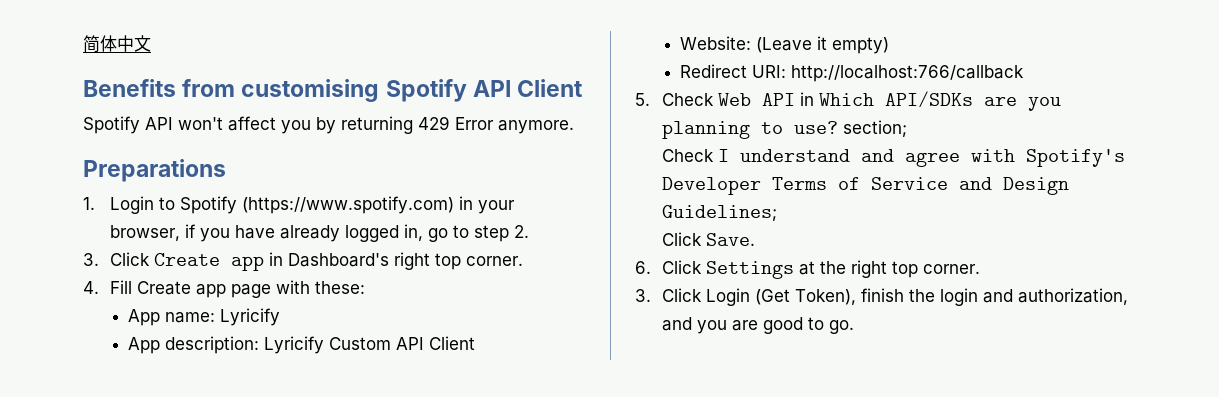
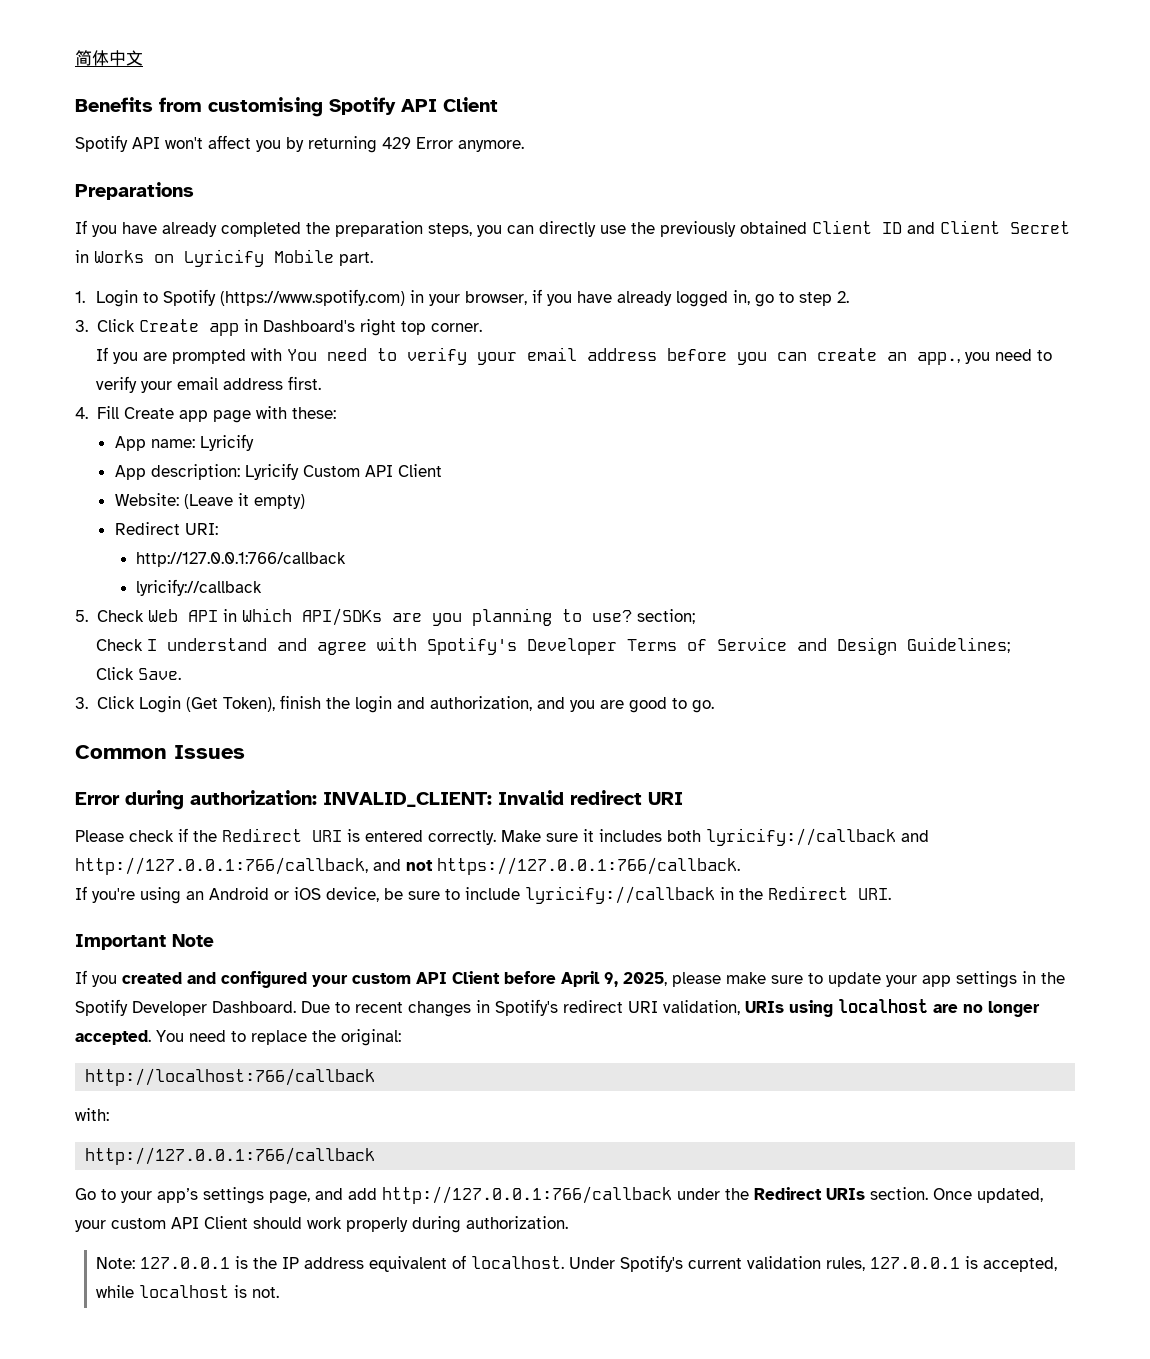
+ If you have already completed the preparation steps, you can directly use the previously obtained Client ID and Client Secret in Works on Lyricify Mobile part.
+ If you are prompted with You need to verify your email address before you can create an app., you need to verify your email address first.
- Redirect URI: http://localhost:766/callback
+ Redirect URI:
+ http://127.0.0.1:766/callback
+ lyricify://callback
- 6. Click Settings at the right top corner.
+ Common Issues
+ Error during authorization: INVALID_CLIENT: Invalid redirect URI
+ Please check if the Redirect URI is entered correctly. Make sure it includes both lyricify://callback and http://127.0.0.1:766/callback, and not https://127.0.0.1:766/callback.
+ If you're using an Android or iOS device, be sure to include lyricify://callback in the Redirect URI.
+ Important Note
+ If you created and configured your custom API Client before April 9, 2025, please make sure to update your app settings in the Spotify Developer Dashboard. Due to recent changes in Spotify's redirect URI validation, URIs using localhost are no longer accepted. You need to replace the original:
+ http://localhost:766/callback
+ with:
+ http://127.0.0.1:766/callback
+ Go to your app’s settings page, and add http://127.0.0.1:766/callback under the Redirect URIs section. Once updated, your custom API Client should work properly during authorization.
+ Note: 127.0.0.1 is the IP address equivalent of localhost. Under Spotify's current validation rules, 127.0.0.1 is accepted, while localhost is not.

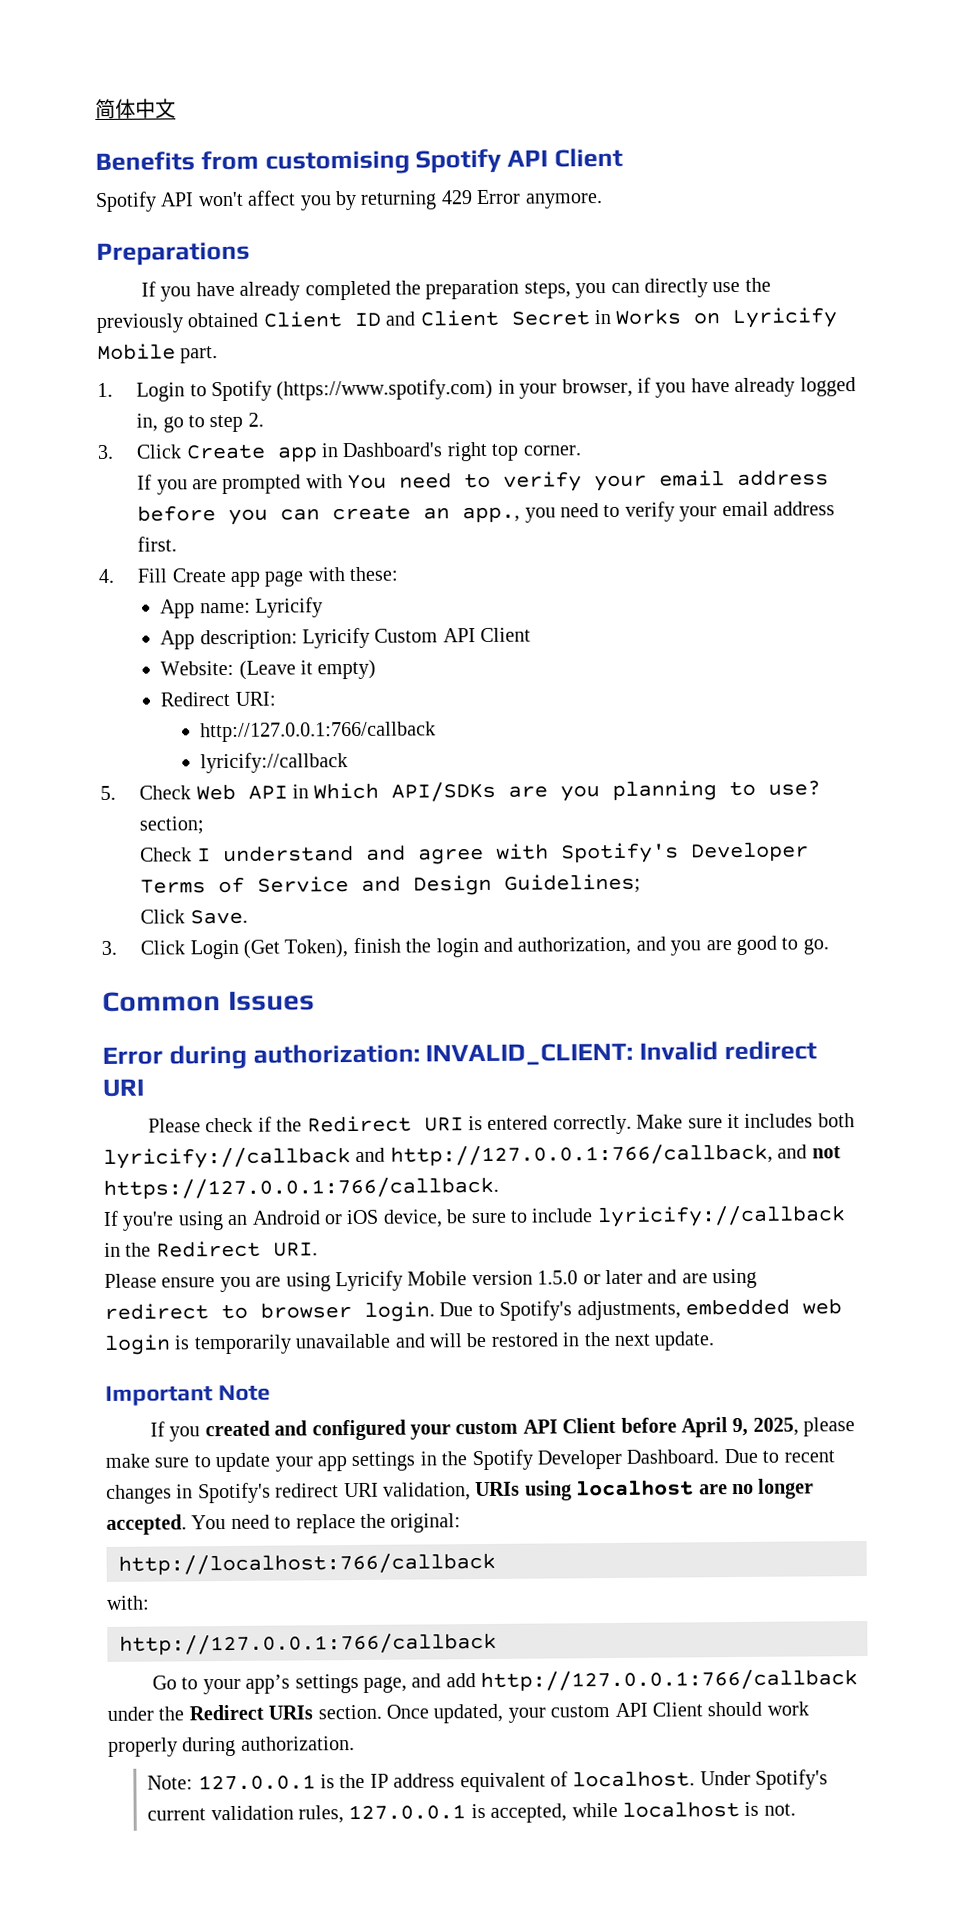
+ Please ensure you are using Lyricify Mobile version 1.5.0 or later and are using redirect to browser login. Due to Spotify's adjustments, embedded web login is temporarily unavailable and will be restored in the next update.

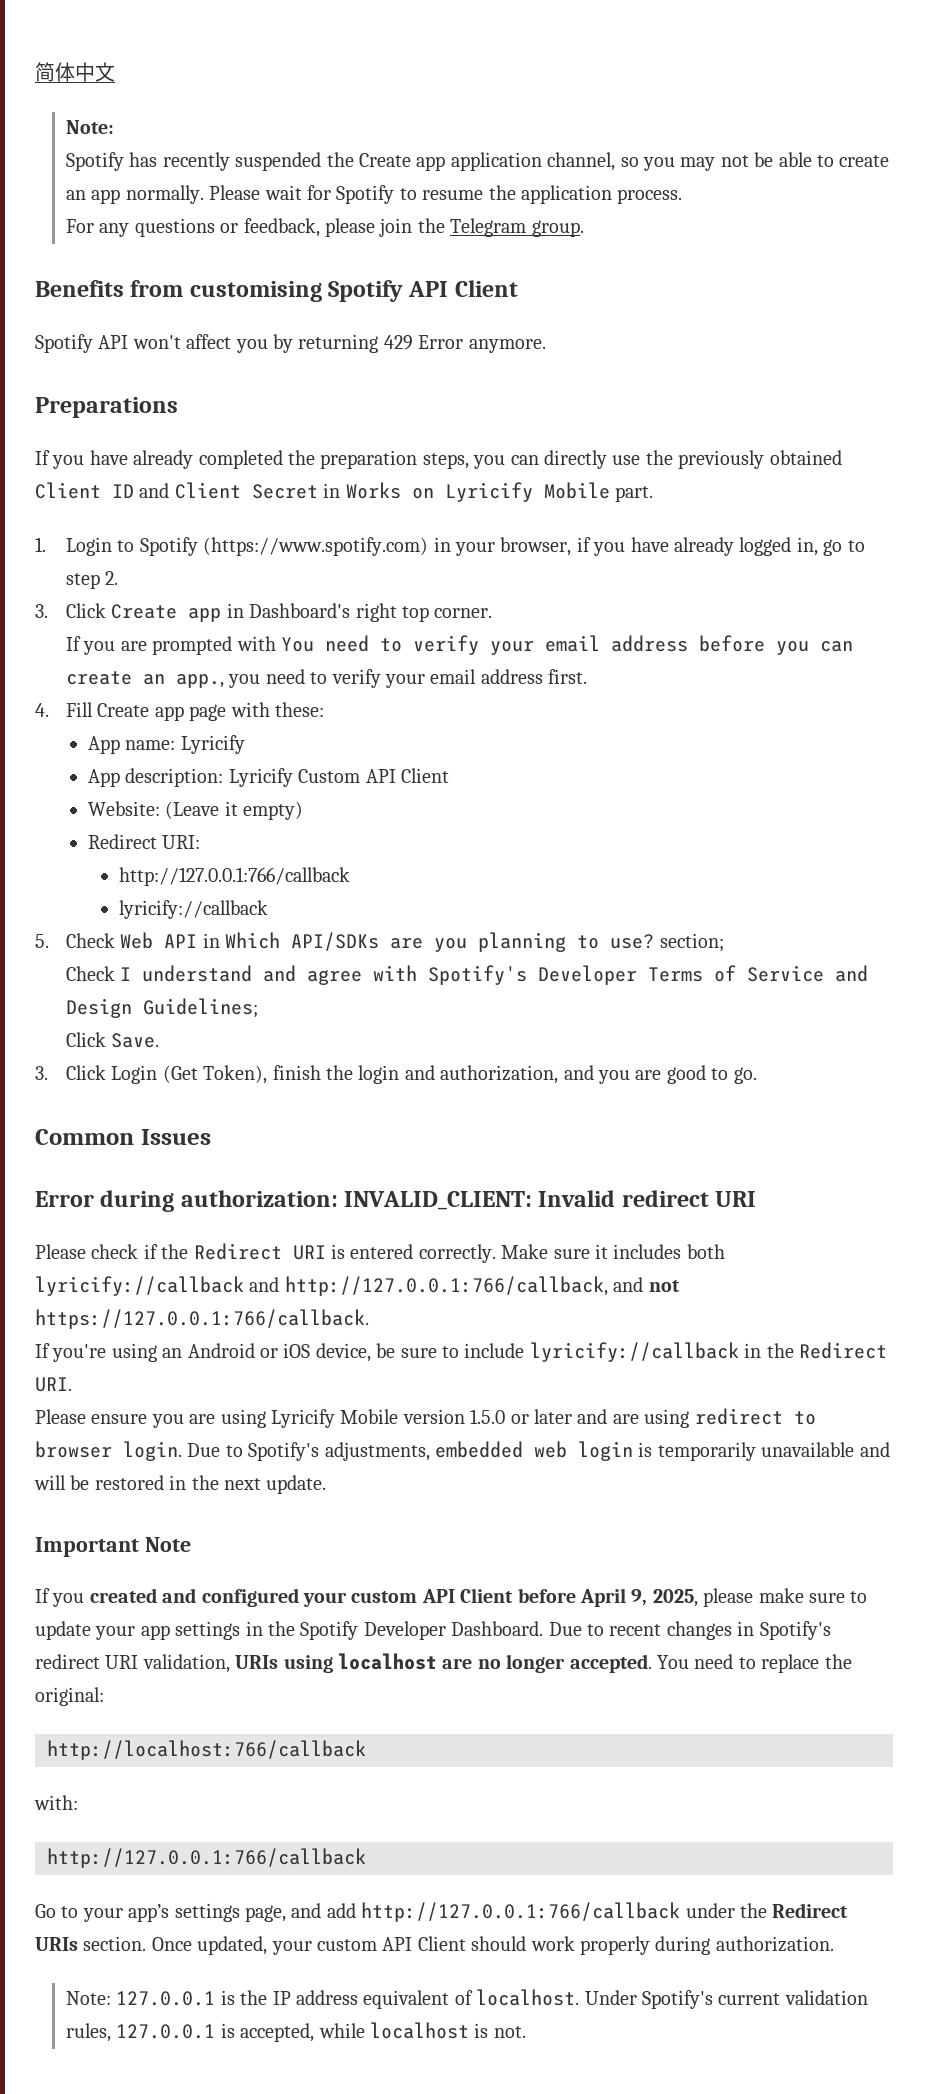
  简体中文
+ Note:
+ Spotify has recently suspended the Create app application channel, so you may not be able to create an app normally. Please wait for Spotify to resume the application process.
+ For any questions or feedback, please join the Telegram group.

